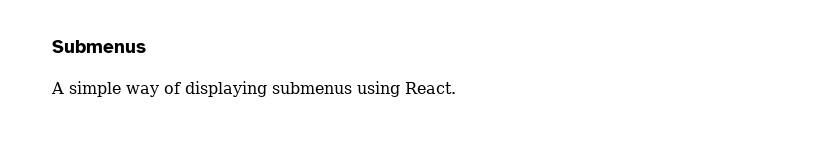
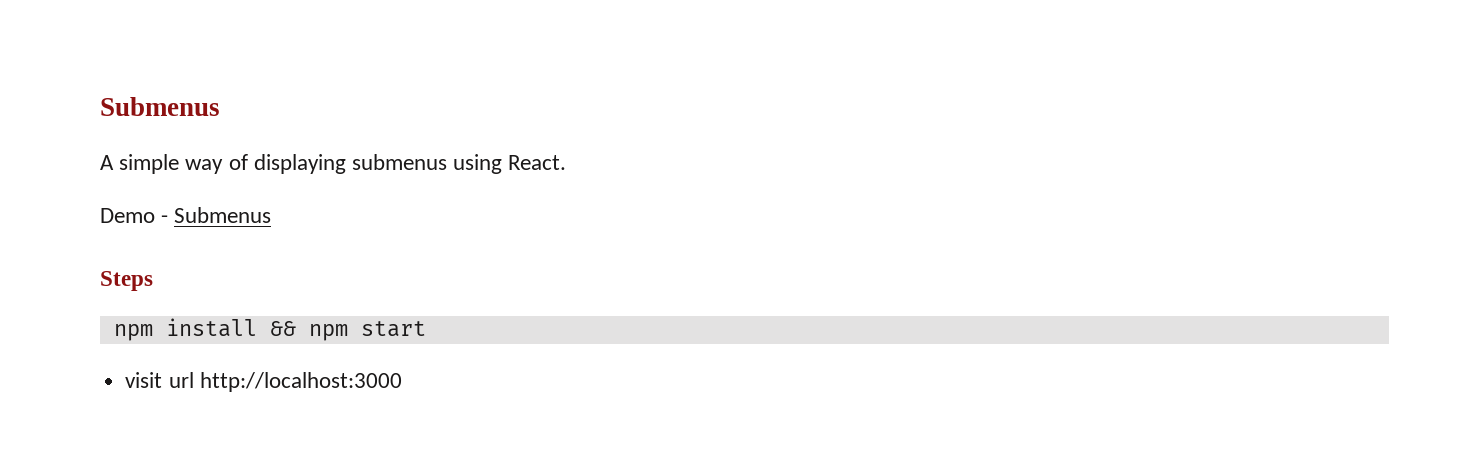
+ Demo - Submenus
+ Steps
+ npm install && npm start
+ visit url http://localhost:3000

